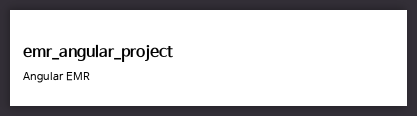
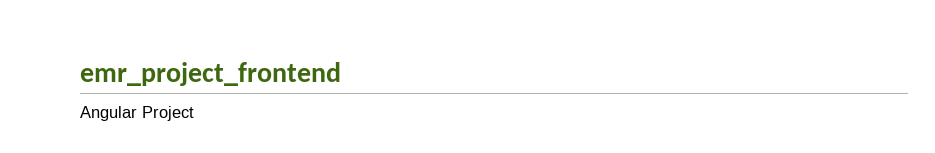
- emr_angular_project
+ emr_project_frontend
- Angular EMR
+ Angular Project

